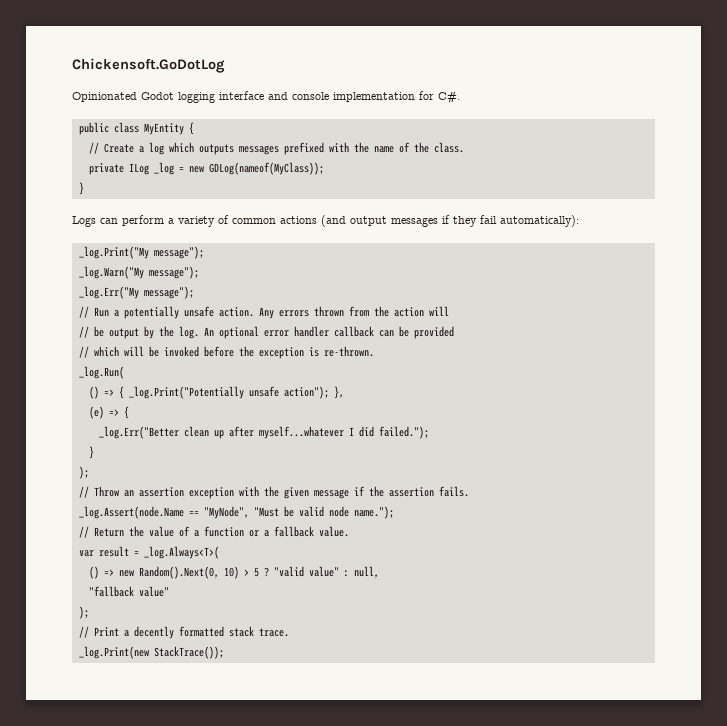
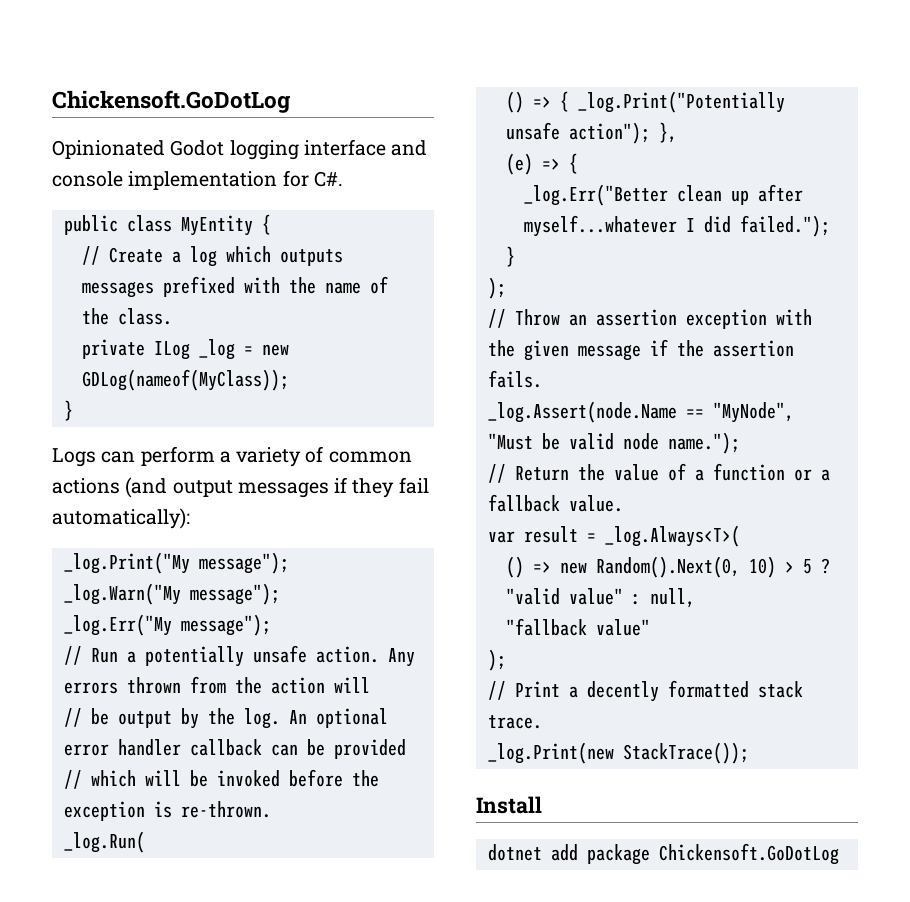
+ Install
+ dotnet add package Chickensoft.GoDotLog

